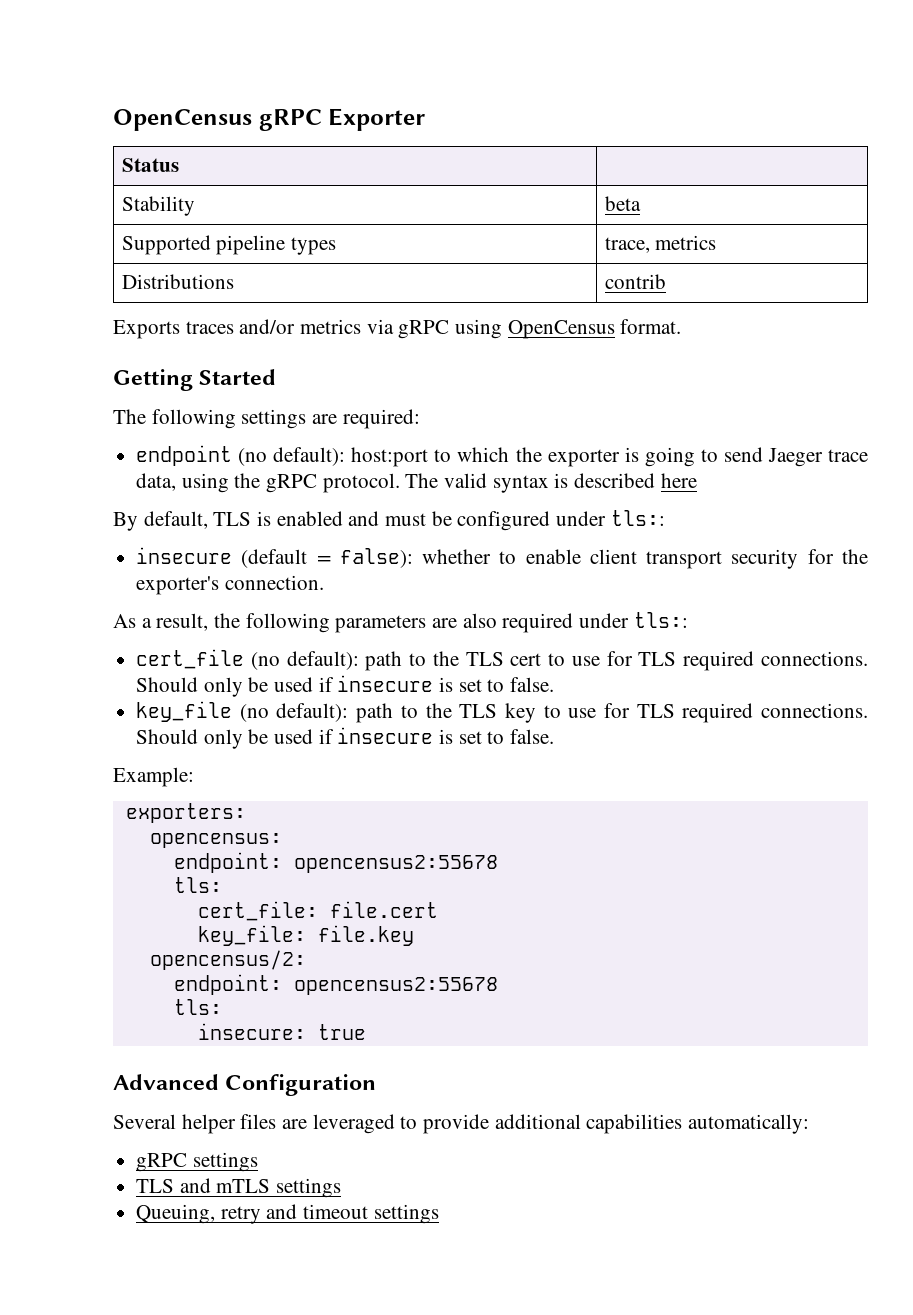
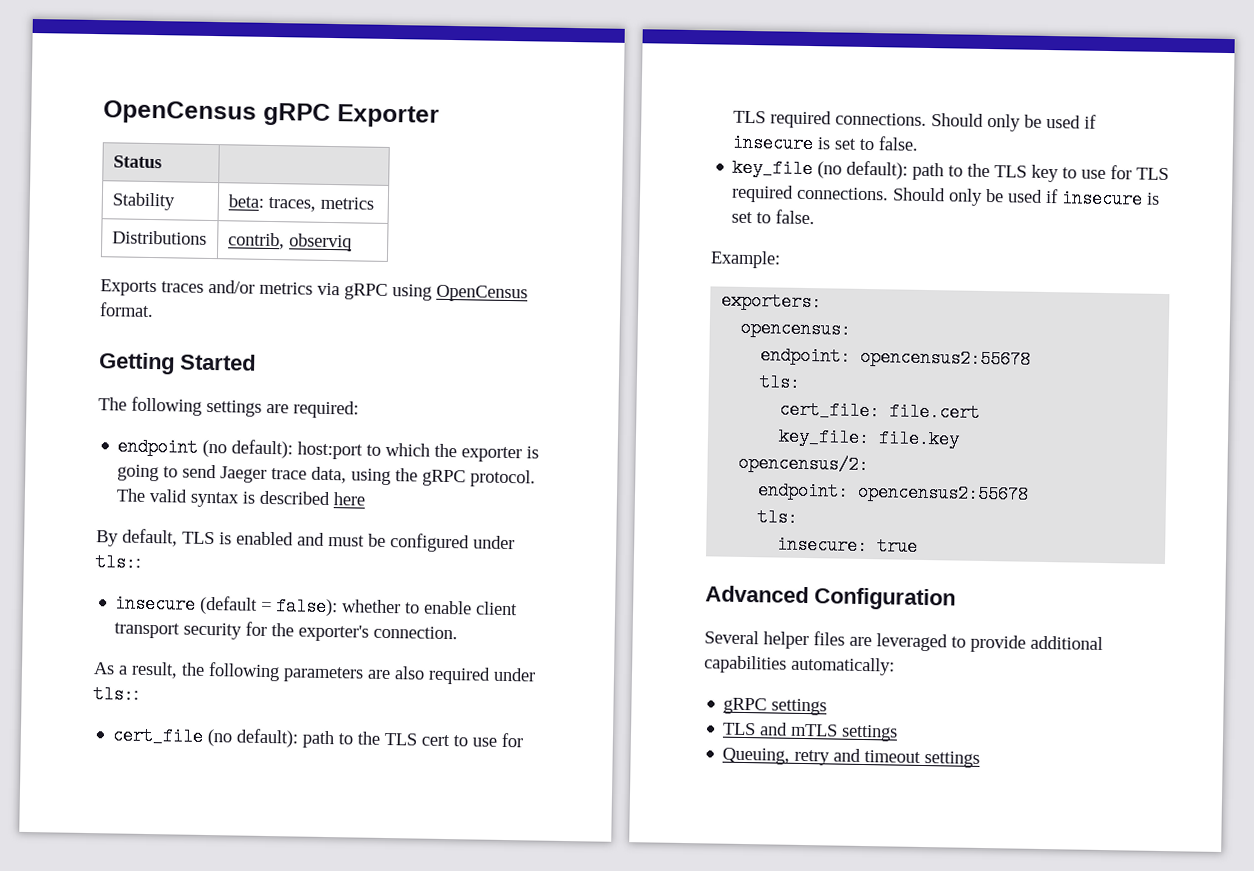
- Stability | beta
- Supported pipeline types | trace, metrics
+ Stability | beta: traces, metrics
- Distributions | contrib
+ Distributions | contrib, observiq

